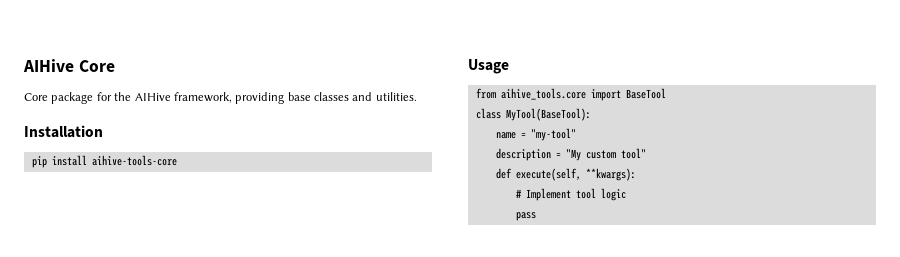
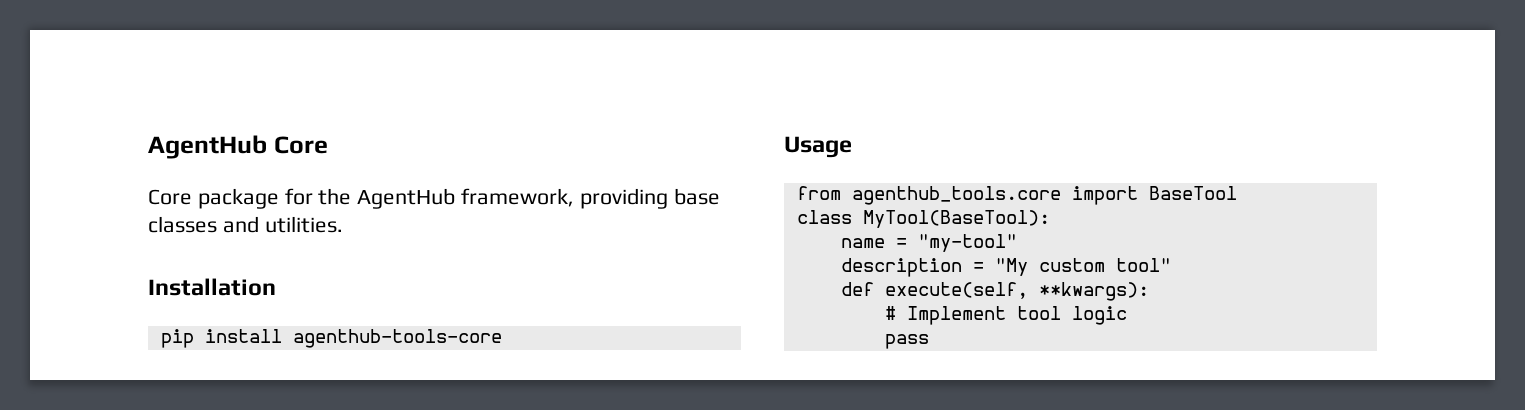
- AIHive Core
+ AgentHub Core
- Core package for the AIHive framework, providing base classes and utilities.
+ Core package for the AgentHub framework, providing base classes and utilities.
- pip install aihive-tools-core
+ pip install agenthub-tools-core
- from aihive_tools.core import BaseTool
+ from agenthub_tools.core import BaseTool

